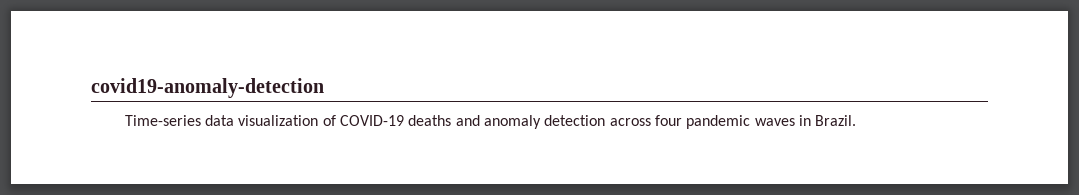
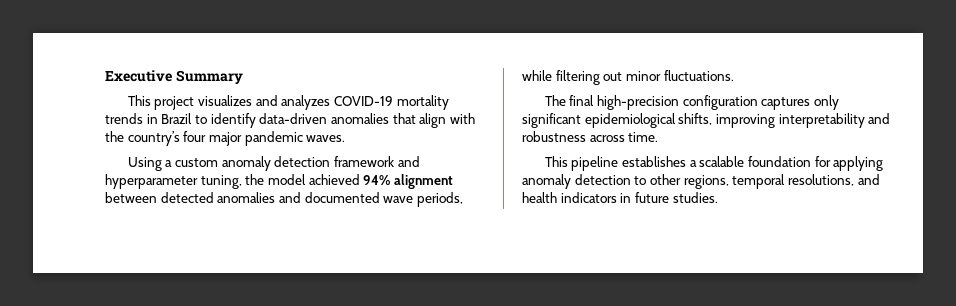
- covid19-anomaly-detection
- Time-series data visualization of COVID-19 deaths and anomaly detection across four pandemic waves in Brazil.
+ Executive Summary
+ This project visualizes and analyzes COVID-19 mortality trends in Brazil to identify data-driven anomalies that align with the country’s four major pandemic waves.
+ Using a custom anomaly detection framework and hyperparameter tuning, the model achieved 94% alignment between detected anomalies and documented wave periods, while filtering out minor fluctuations.
+ The final high-precision configuration captures only significant epidemiological shifts, improving interpretability and robustness across time.
+ This pipeline establishes a scalable foundation for applying anomaly detection to other regions, temporal resolutions, and health indicators in future studies.

